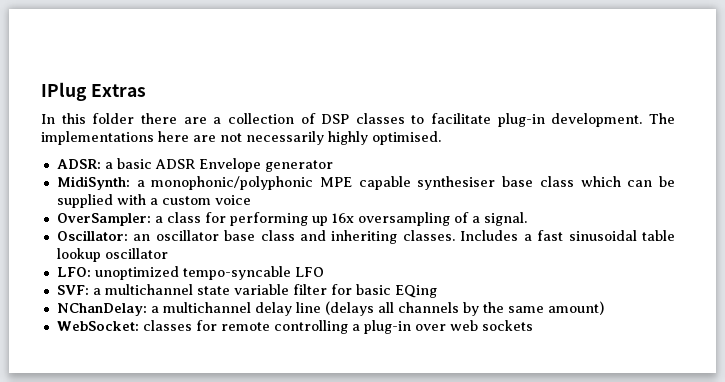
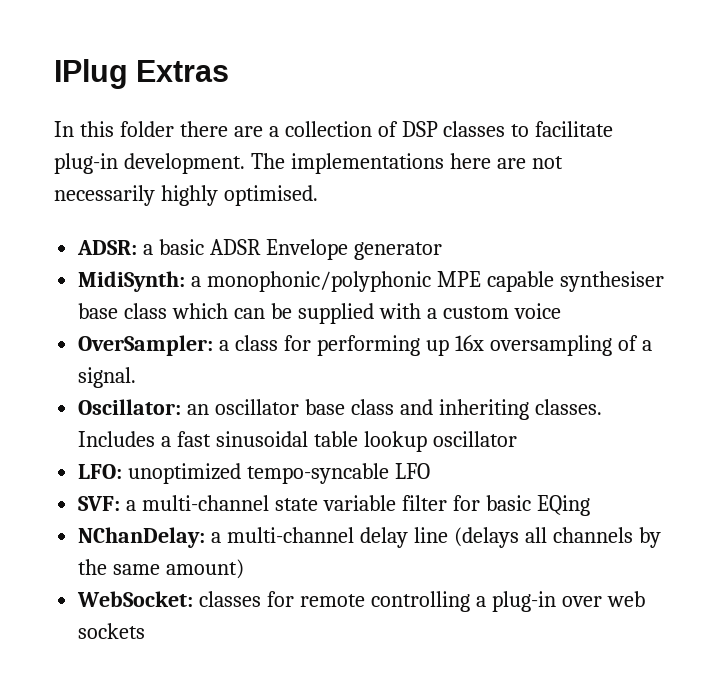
- SVF: a multichannel state variable filter for basic EQing
+ SVF: a multi-channel state variable filter for basic EQing
- NChanDelay: a multichannel delay line (delays all channels by the same amount)
+ NChanDelay: a multi-channel delay line (delays all channels by the same amount)

